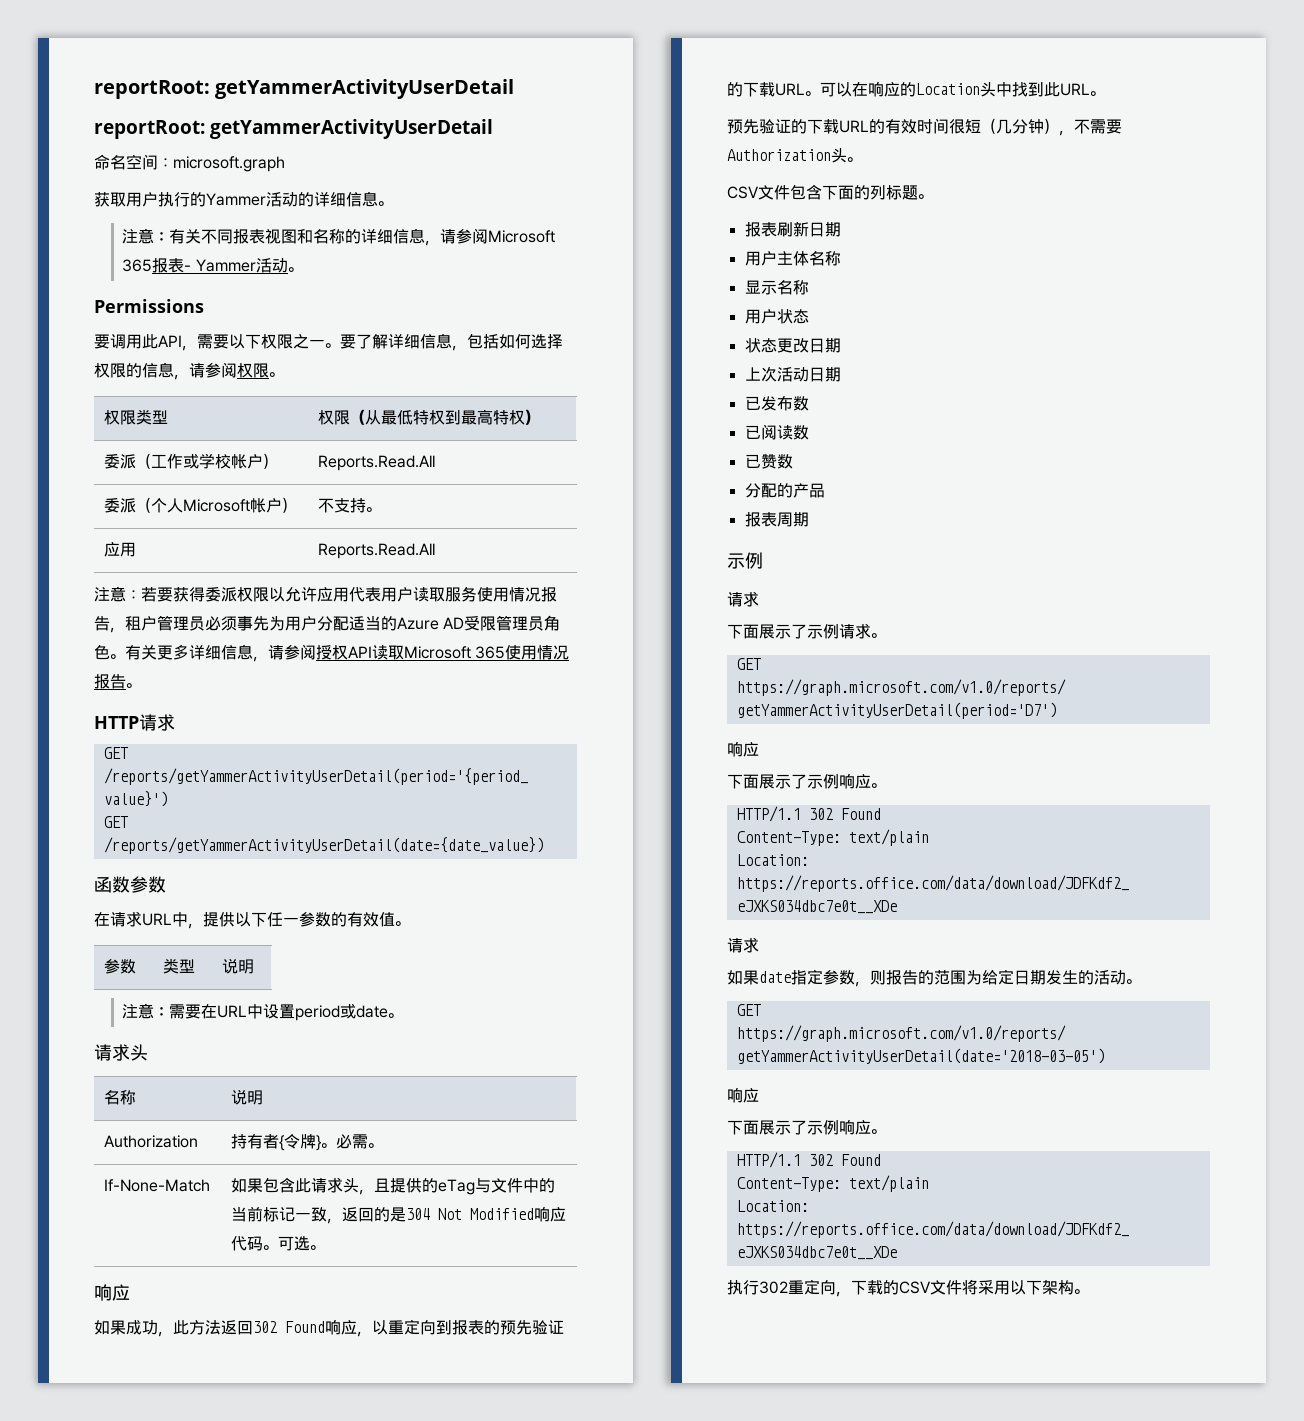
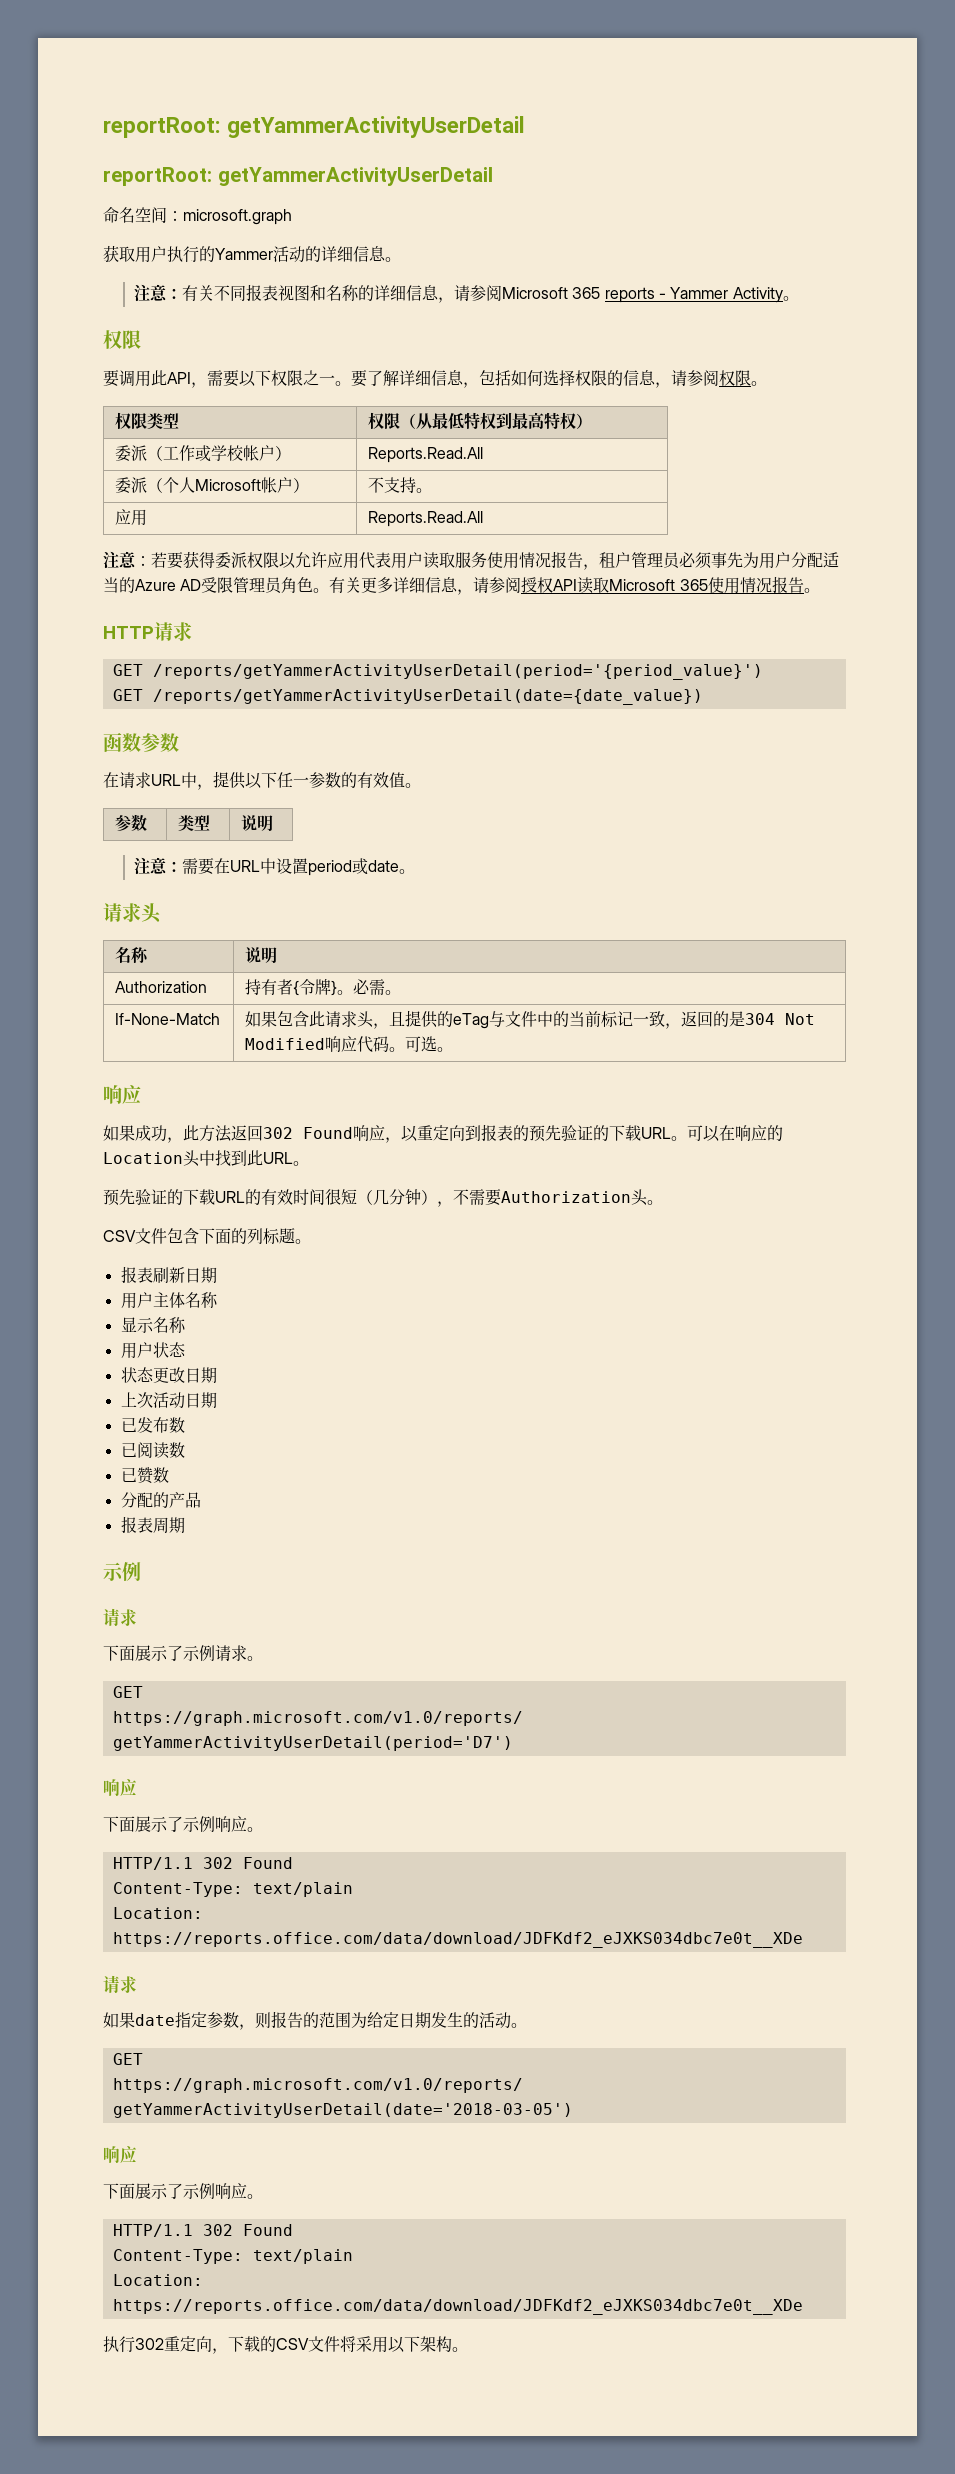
- 注意：有关不同报表视图和名称的详细信息，请参阅Microsoft 365报表- Yammer活动。
- Permissions
+ 注意：有关不同报表视图和名称的详细信息，请参阅Microsoft 365 reports - Yammer Activity。
+ 权限

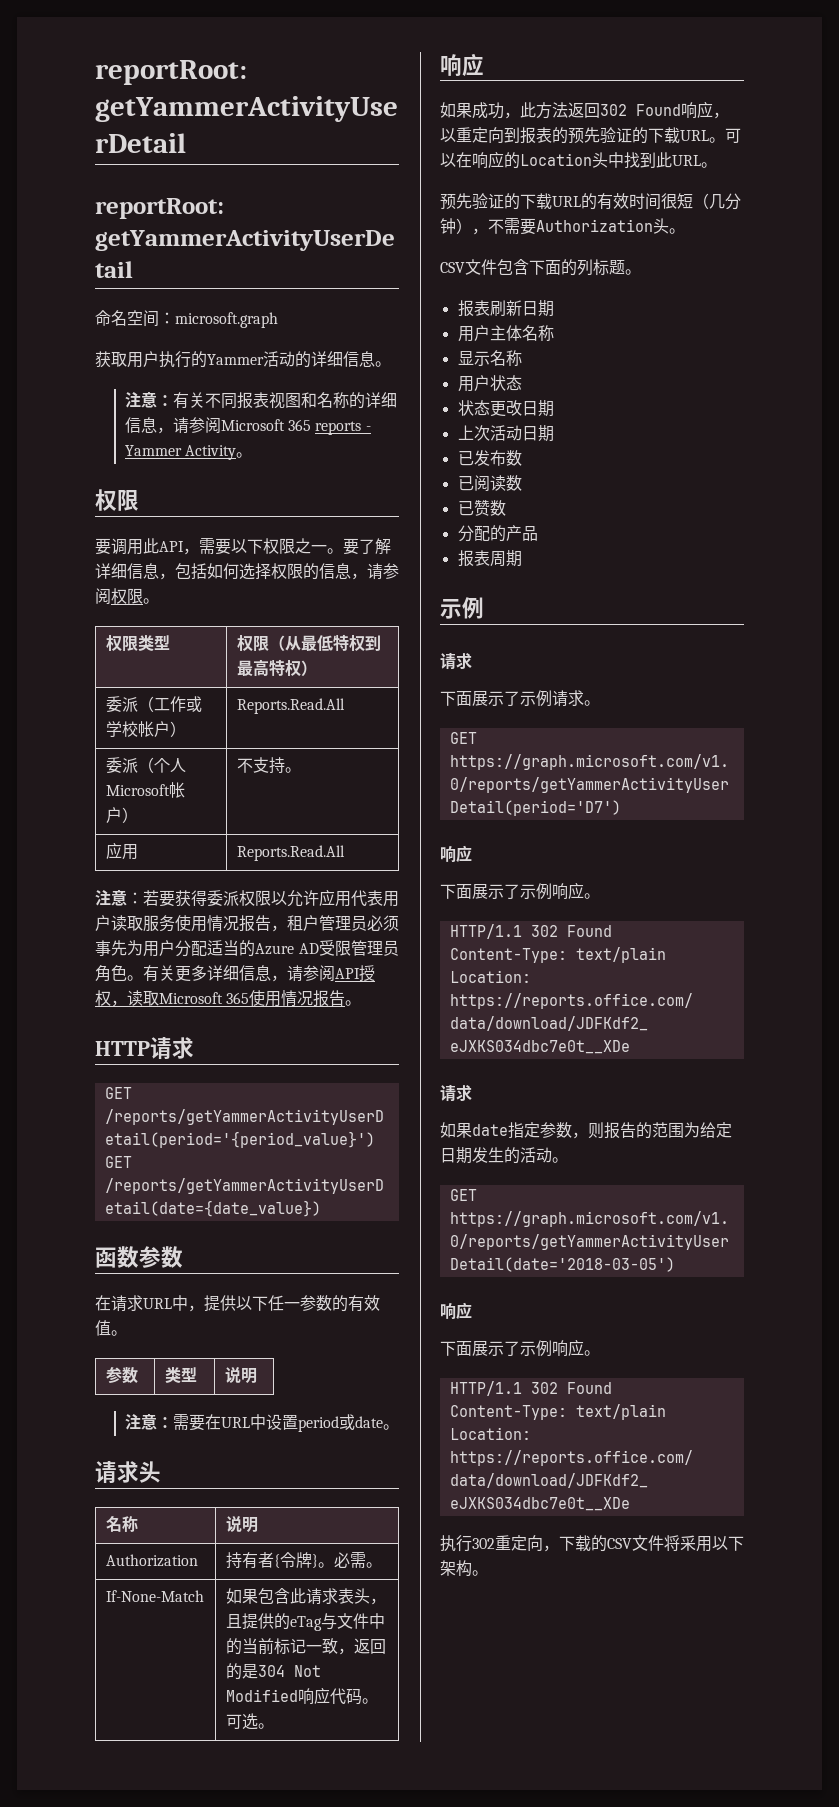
- 有关更多详细信息，请参阅授权API读取Microsoft 365使用情况报告。
+ 有关更多详细信息，请参阅API授权，读取Microsoft 365使用情况报告。
- If-None-Match | 如果包含此请求头，且提供的eTag与文件中的当前标记一致，返回的是304 Not Modified响应代码。可选。
+ If-None-Match | 如果包含此请求表头，且提供的eTag与文件中的当前标记一致，返回的是304 Not Modified响应代码。可选。

